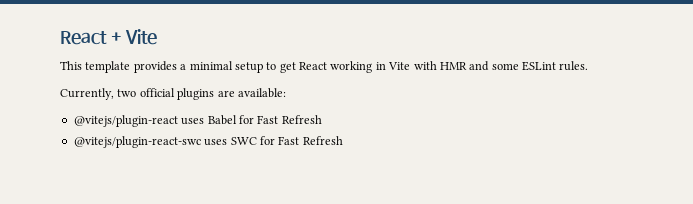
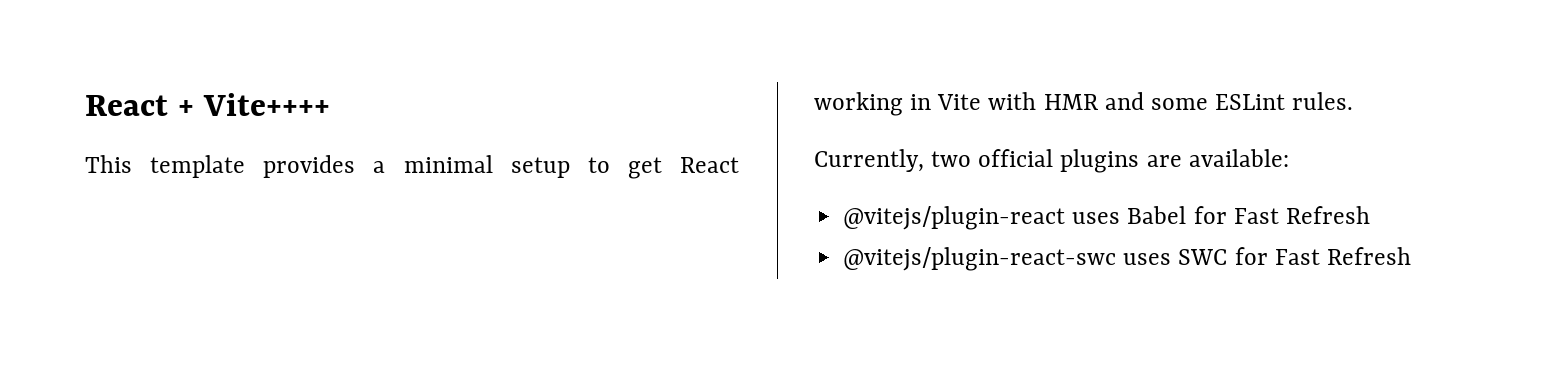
- React + Vite
+ React + Vite++++

